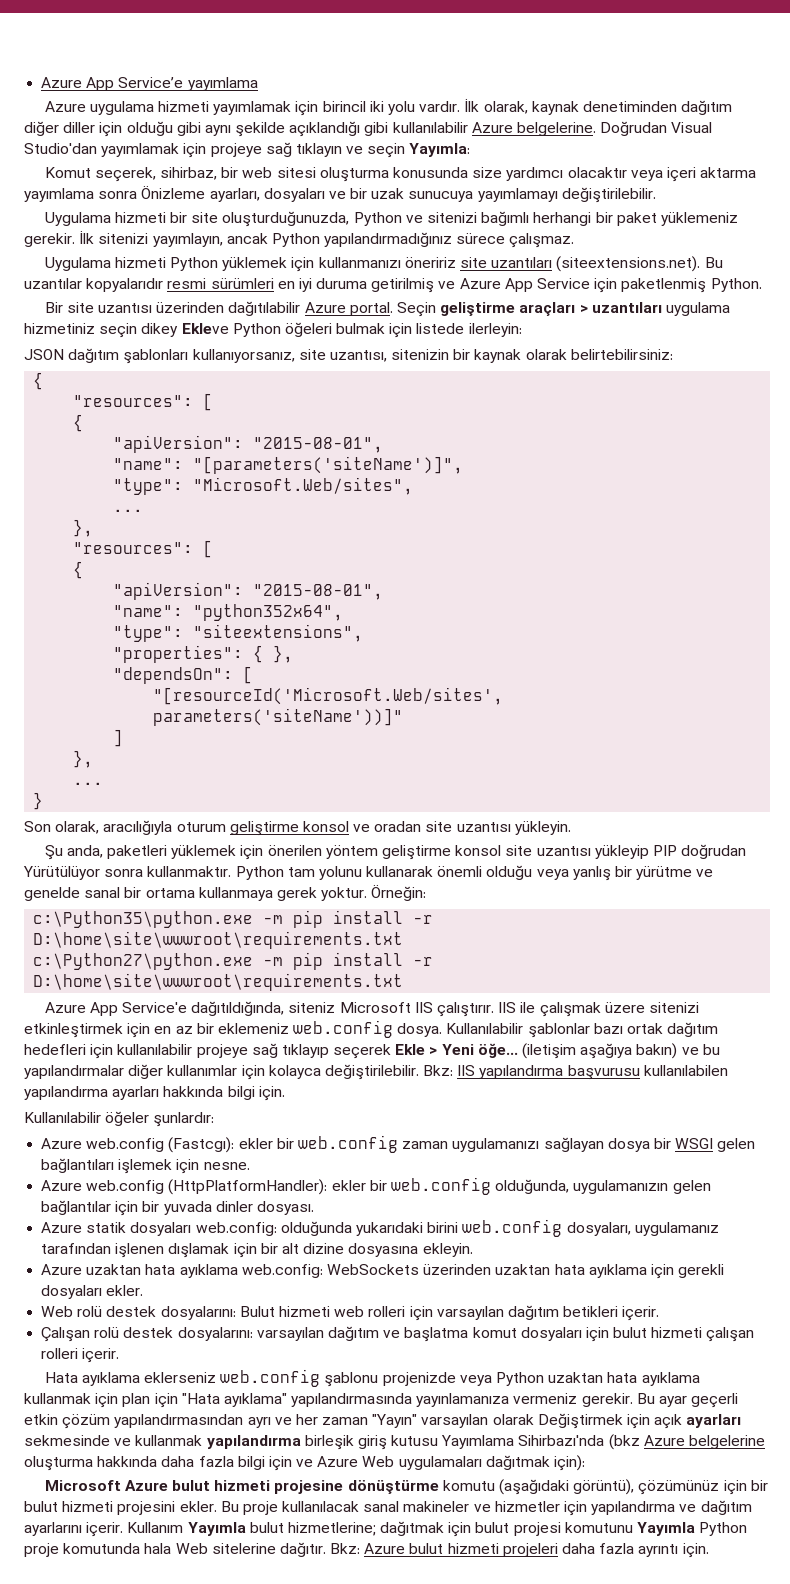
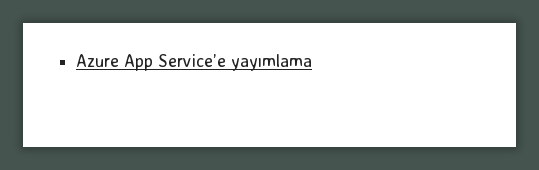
- Azure uygulama hizmeti yayımlamak için birincil iki yolu vardır. İlk olarak, kaynak denetiminden dağıtım diğer diller için olduğu gibi aynı şekilde açıklandığı gibi kullanılabilir Azure belgelerine. Doğrudan Visual Studio'dan yayımlamak için projeye sağ tıklayın ve seçin Yayımla:
- Komut seçerek, sihirbaz, bir web sitesi oluşturma konusunda size yardımcı olacaktır veya içeri aktarma yayımlama sonra Önizleme ayarları, dosyaları ve bir uzak sunucuya yayımlamayı değiştirilebilir.
- Uygulama hizmeti bir site oluşturduğunuzda, Python ve sitenizi bağımlı herhangi bir paket yüklemeniz gerekir. İlk sitenizi yayımlayın, ancak Python yapılandırmadığınız sürece çalışmaz.
- Uygulama hizmeti Python yüklemek için kullanmanızı öneririz site uzantıları (siteextensions.net). Bu uzantılar kopyalarıdır resmi sürümleri en iyi duruma getirilmiş ve Azure App Service için paketlenmiş Python.
- Bir site uzantısı üzerinden dağıtılabilir Azure portal. Seçin geliştirme araçları > uzantıları uygulama hizmetiniz seçin dikey Ekleve Python öğeleri bulmak için listede ilerleyin:
- JSON dağıtım şablonları kullanıyorsanız, site uzantısı, sitenizin bir kaynak olarak belirtebilirsiniz:
- {
- "resources": [
- {
- "apiVersion": "2015-08-01",
- "name": "[parameters('siteName')]",
- "type": "Microsoft.Web/sites",
- ...
- },
- "resources": [
- {
- "apiVersion": "2015-08-01",
- "name": "python352x64",
- "type": "siteextensions",
- "properties": { },
- "dependsOn": [
- "[resourceId('Microsoft.Web/sites', parameters('siteName'))]"
- ]
- },
- ...
- }
- Son olarak, aracılığıyla oturum geliştirme konsol ve oradan site uzantısı yükleyin.
- Şu anda, paketleri yüklemek için önerilen yöntem geliştirme konsol site uzantısı yükleyip PIP doğrudan Yürütülüyor sonra kullanmaktır. Python tam yolunu kullanarak önemli olduğu veya yanlış bir yürütme ve genelde sanal bir ortama kullanmaya gerek yoktur. Örneğin:
- c:\Python35\python.exe -m pip install -r D:\home\site\wwwroot\requirements.txt
- c:\Python27\python.exe -m pip install -r D:\home\site\wwwroot\requirements.txt
- Azure App Service'e dağıtıldığında, siteniz Microsoft IIS çalıştırır. IIS ile çalışmak üzere sitenizi etkinleştirmek için en az bir eklemeniz web.config dosya. Kullanılabilir şablonlar bazı ortak dağıtım hedefleri için kullanılabilir projeye sağ tıklayıp seçerek Ekle > Yeni öğe... (iletişim aşağıya bakın) ve bu yapılandırmalar diğer kullanımlar için kolayca değiştirilebilir. Bkz: IIS yapılandırma başvurusu kullanılabilen yapılandırma ayarları hakkında bilgi için.
- Kullanılabilir öğeler şunlardır:
- Azure web.config (Fastcgı): ekler bir web.config zaman uygulamanızı sağlayan dosya bir WSGI gelen bağlantıları işlemek için nesne.
- Azure web.config (HttpPlatformHandler): ekler bir web.config olduğunda, uygulamanızın gelen bağlantılar için bir yuvada dinler dosyası.
- Azure statik dosyaları web.config: olduğunda yukarıdaki birini web.config dosyaları, uygulamanız tarafından işlenen dışlamak için bir alt dizine dosyasına ekleyin.
- Azure uzaktan hata ayıklama web.config: WebSockets üzerinden uzaktan hata ayıklama için gerekli dosyaları ekler.
- Web rolü destek dosyalarını: Bulut hizmeti web rolleri için varsayılan dağıtım betikleri içerir.
- Çalışan rolü destek dosyalarını: varsayılan dağıtım ve başlatma komut dosyaları için bulut hizmeti çalışan rolleri içerir.
- Hata ayıklama eklerseniz web.config şablonu projenizde veya Python uzaktan hata ayıklama kullanmak için plan için "Hata ayıklama" yapılandırmasında yayınlamanıza vermeniz gerekir. Bu ayar geçerli etkin çözüm yapılandırmasından ayrı ve her zaman "Yayın" varsayılan olarak Değiştirmek için açık ayarları sekmesinde ve kullanmak yapılandırma birleşik giriş kutusu Yayımlama Sihirbazı'nda (bkz Azure belgelerine oluşturma hakkında daha fazla bilgi için ve Azure Web uygulamaları dağıtmak için):
- Microsoft Azure bulut hizmeti projesine dönüştürme komutu (aşağıdaki görüntü), çözümünüz için bir bulut hizmeti projesini ekler. Bu proje kullanılacak sanal makineler ve hizmetler için yapılandırma ve dağıtım ayarlarını içerir. Kullanım Yayımla bulut hizmetlerine; dağıtmak için bulut projesi komutunu Yayımla Python proje komutunda hala Web sitelerine dağıtır. Bkz: Azure bulut hizmeti projeleri daha fazla ayrıntı için.

